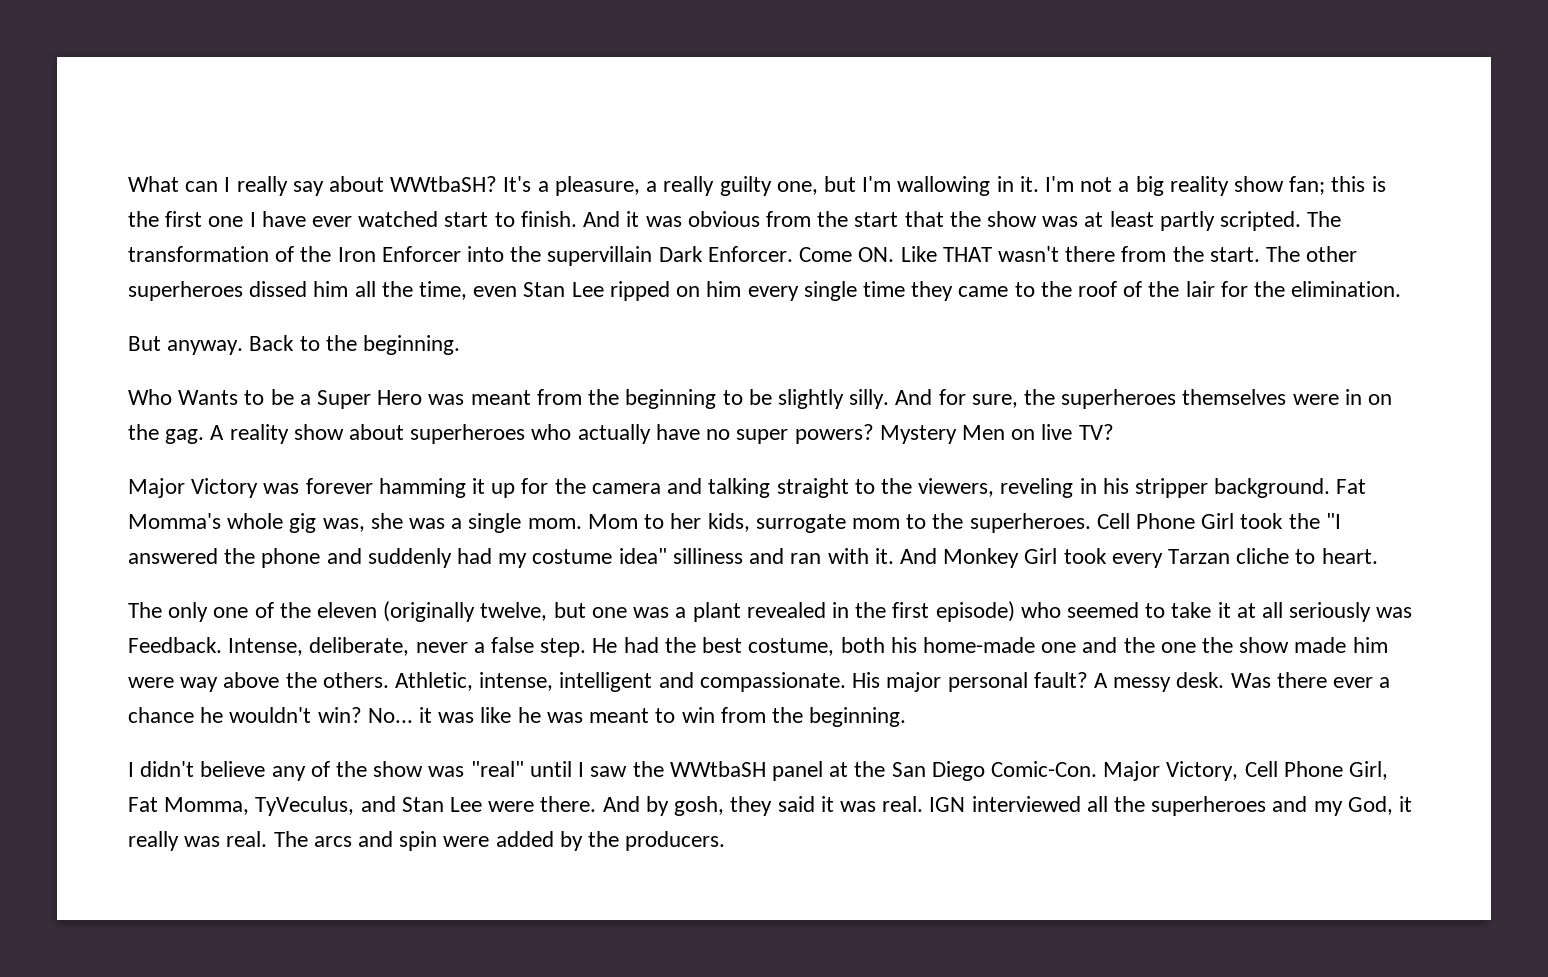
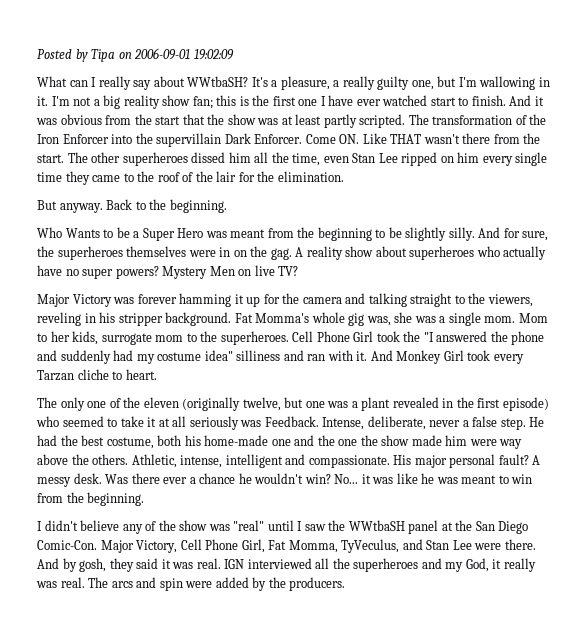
+ Posted by Tipa on 2006-09-01 19:02:09

